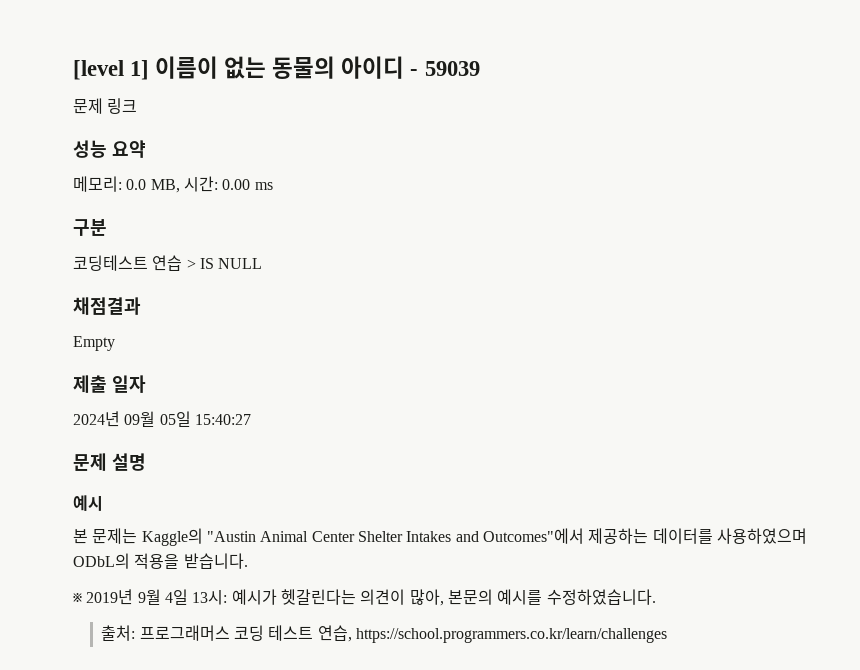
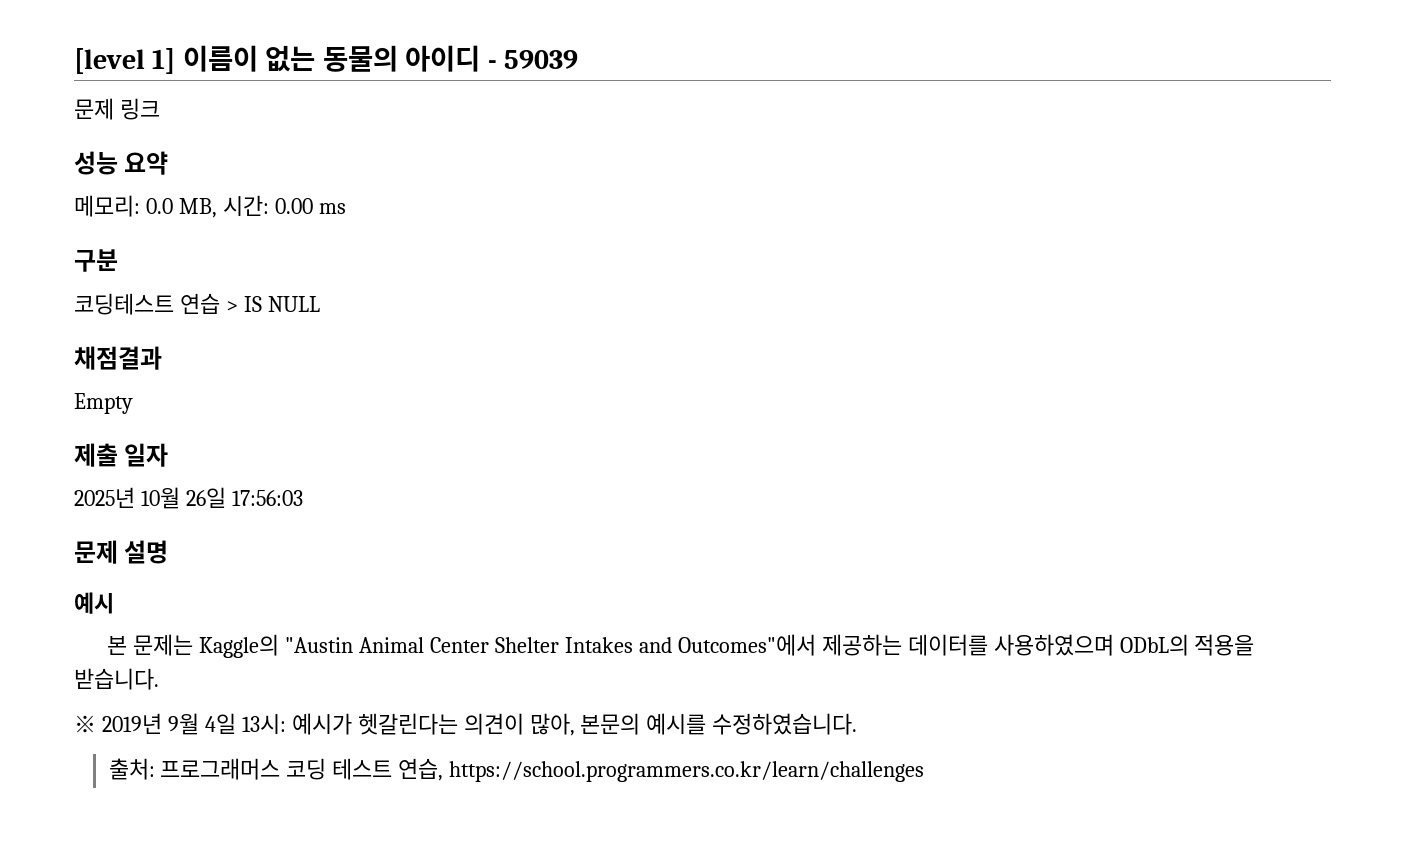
- 2024년 09월 05일 15:40:27
+ 2025년 10월 26일 17:56:03

